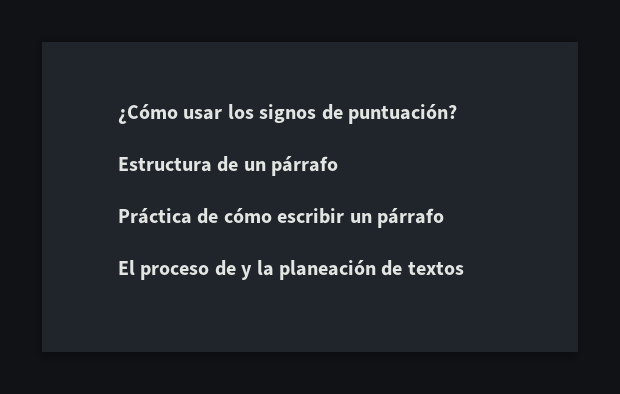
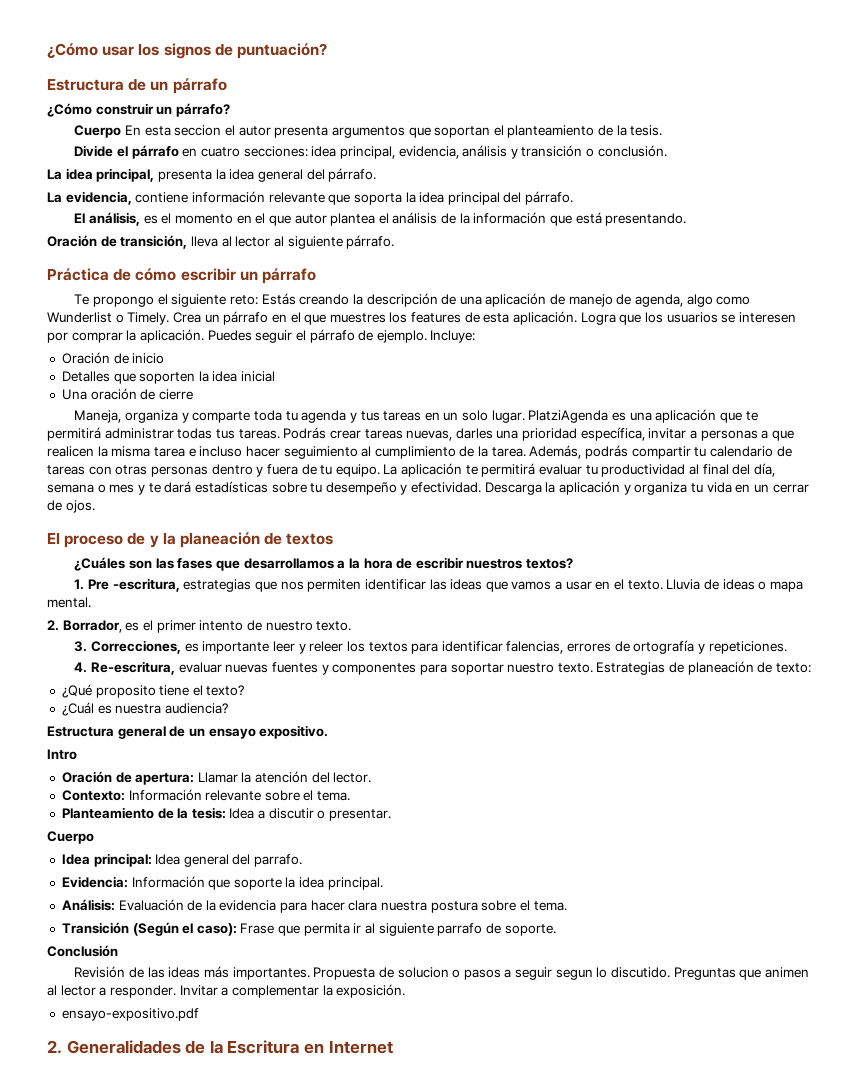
+ ¿Cómo construir un párrafo?
+ Cuerpo En esta seccion el autor presenta argumentos que soportan el planteamiento de la tesis.
+ Divide el párrafo en cuatro secciones: idea principal, evidencia, análisis y transición o conclusión.
+ La idea principal, presenta la idea general del párrafo.
+ La evidencia, contiene información relevante que soporta la idea principal del párrafo.
+ El análisis, es el momento en el que autor plantea el análisis de la información que está presentando.
+ Oración de transición, lleva al lector al siguiente párrafo.
+ Te propongo el siguiente reto: Estás creando la descripción de una aplicación de manejo de agenda, algo como Wunderlist o Timely. Crea un párrafo en el que muestres los features de esta aplicación. Logra que los usuarios se interesen por comprar la aplicación. Puedes seguir el párrafo de ejemplo. Incluye:
+ Oración de inicio
+ Detalles que soporten la idea inicial
+ Una oración de cierre
+ Maneja, organiza y comparte toda tu agenda y tus tareas en un solo lugar. PlatziAgenda es una aplicación que te permitirá administrar todas tus tareas. Podrás crear tareas nuevas, darles una prioridad específica, invitar a personas a que realicen la misma tarea e incluso hacer seguimiento al cumplimiento de la tarea. Además, podrás compartir tu calendario de tareas con otras personas dentro y fuera de tu equipo. La aplicación te permitirá evaluar tu productividad al final del día, semana o mes y te dará estadísticas sobre tu desempeño y efectividad. Descarga la aplicación y organiza tu vida en un cerrar de ojos.
+ ¿Cuáles son las fases que desarrollamos a la hora de escribir nuestros textos?
+ 1. Pre -escritura, estrategias que nos permiten identificar las ideas que vamos a usar en el texto. Lluvia de ideas o mapa mental.
+ 2. Borrador, es el primer intento de nuestro texto.
+ 3. Correcciones, es importante leer y releer los textos para identificar falencias, errores de ortografía y repeticiones.
+ 4. Re-escritura, evaluar nuevas fuentes y componentes para soportar nuestro texto. Estrategias de planeación de texto:
+ ¿Qué proposito tiene el texto?
+ ¿Cuál es nuestra audiencia?
+ Estructura general de un ensayo expositivo.
+ Intro
+ Oración de apertura: Llamar la atención del lector.
+ Contexto: Información relevante sobre el tema.
+ Planteamiento de la tesis: Idea a discutir o presentar.
+ Cuerpo
+ Idea principal: Idea general del parrafo.
+ Evidencia: Información que soporte la idea principal.
+ Análisis: Evaluación de la evidencia para hacer clara nuestra postura sobre el tema.
+ Transición (Según el caso): Frase que permita ir al siguiente parrafo de soporte.
+ Conclusión
+ Revisión de las ideas más importantes. Propuesta de solucion o pasos a seguir segun lo discutido. Preguntas que animen al lector a responder. Invitar a complementar la exposición.
+ ensayo-expositivo.pdf
+ 2. Generalidades de la Escritura en Internet

